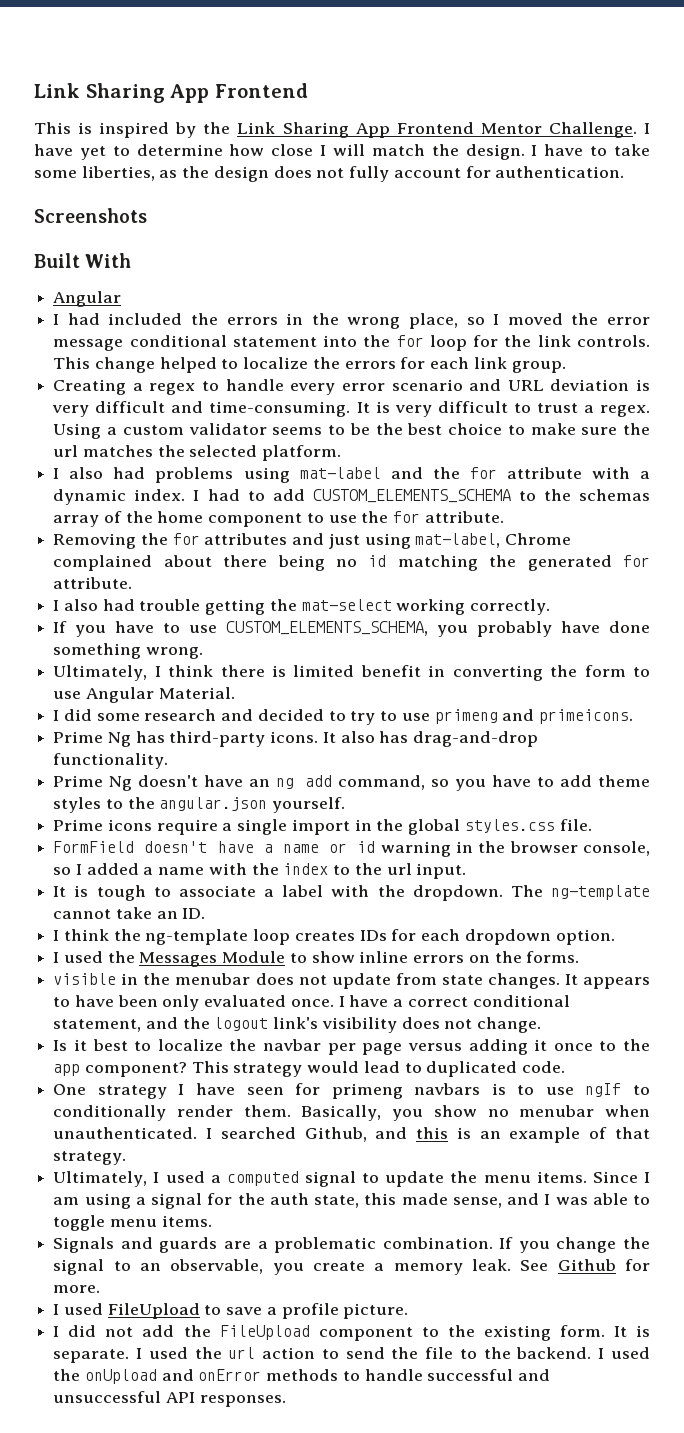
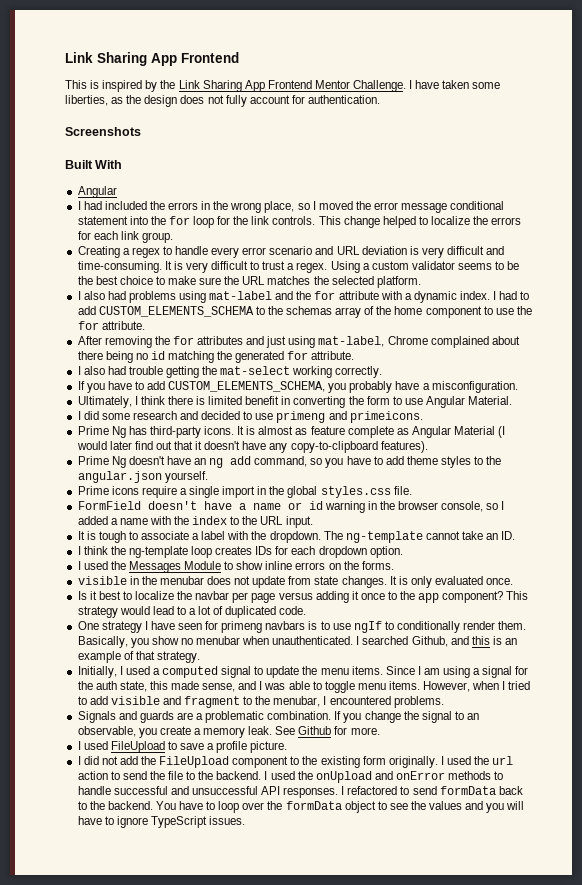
- I have yet to determine how close I will match the design. I have to take some liberties, as the design does not fully account for authentication.
+ I have taken some liberties, as the design does not fully account for authentication.
- Using a custom validator seems to be the best choice to make sure the url matches the selected platform.
+ Using a custom validator seems to be the best choice to make sure the URL matches the selected platform.
- Removing the for attributes and just using mat-label, Chrome complained about there being no id matching the generated for attribute.
+ After removing the for attributes and just using mat-label, Chrome complained about there being no id matching the generated for attribute.
- If you have to use CUSTOM_ELEMENTS_SCHEMA, you probably have done something wrong.
+ If you have to add CUSTOM_ELEMENTS_SCHEMA, you probably have a misconfiguration.
- I did some research and decided to try to use primeng and primeicons.
+ I did some research and decided to use primeng and primeicons.
- It also has drag-and-drop functionality.
+ It is almost as feature complete as Angular Material (I would later find out that it doesn't have any copy-to-clipboard features).
- FormField doesn't have a name or id warning in the browser console, so I added a name with the index to the url input.
+ FormField doesn't have a name or id warning in the browser console, so I added a name with the index to the URL input.
- It appears to have been only evaluated once. I have a correct conditional statement, and the logout link's visibility does not change.
+ It is only evaluated once.
- This strategy would lead to duplicated code.
+ This strategy would lead to a lot of duplicated code.
- Ultimately, I used a computed signal to update the menu items.
+ Initially, I used a computed signal to update the menu items.
+ However, when I tried to add visible and fragment to the menubar, I encountered problems.
- I did not add the FileUpload component to the existing form. It is separate.
+ I did not add the FileUpload component to the existing form originally.
+ I refactored to send formData back to the backend. You have to loop over the formData object to see the values and you will have to ignore TypeScript issues.

